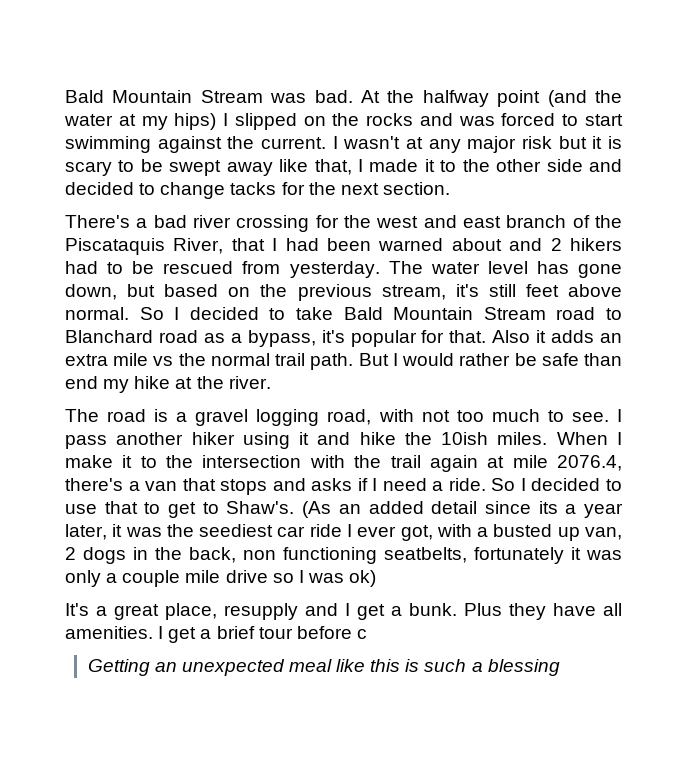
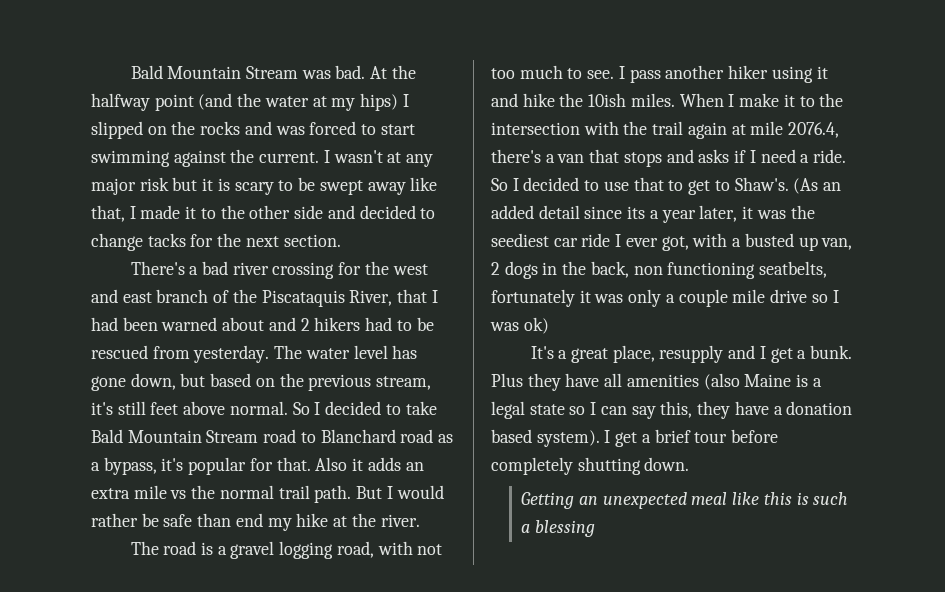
- Plus they have all amenities.
+ Plus they have all amenities (also Maine is a legal state so I can say this, they have a donation based system).
- I get a brief tour before c
+ I get a brief tour before completely shutting down.

